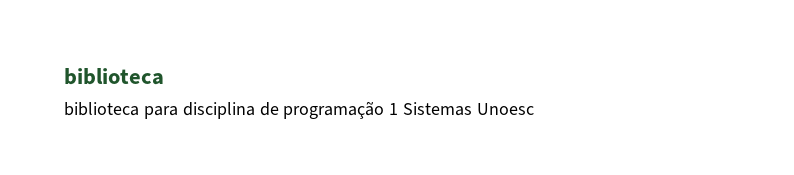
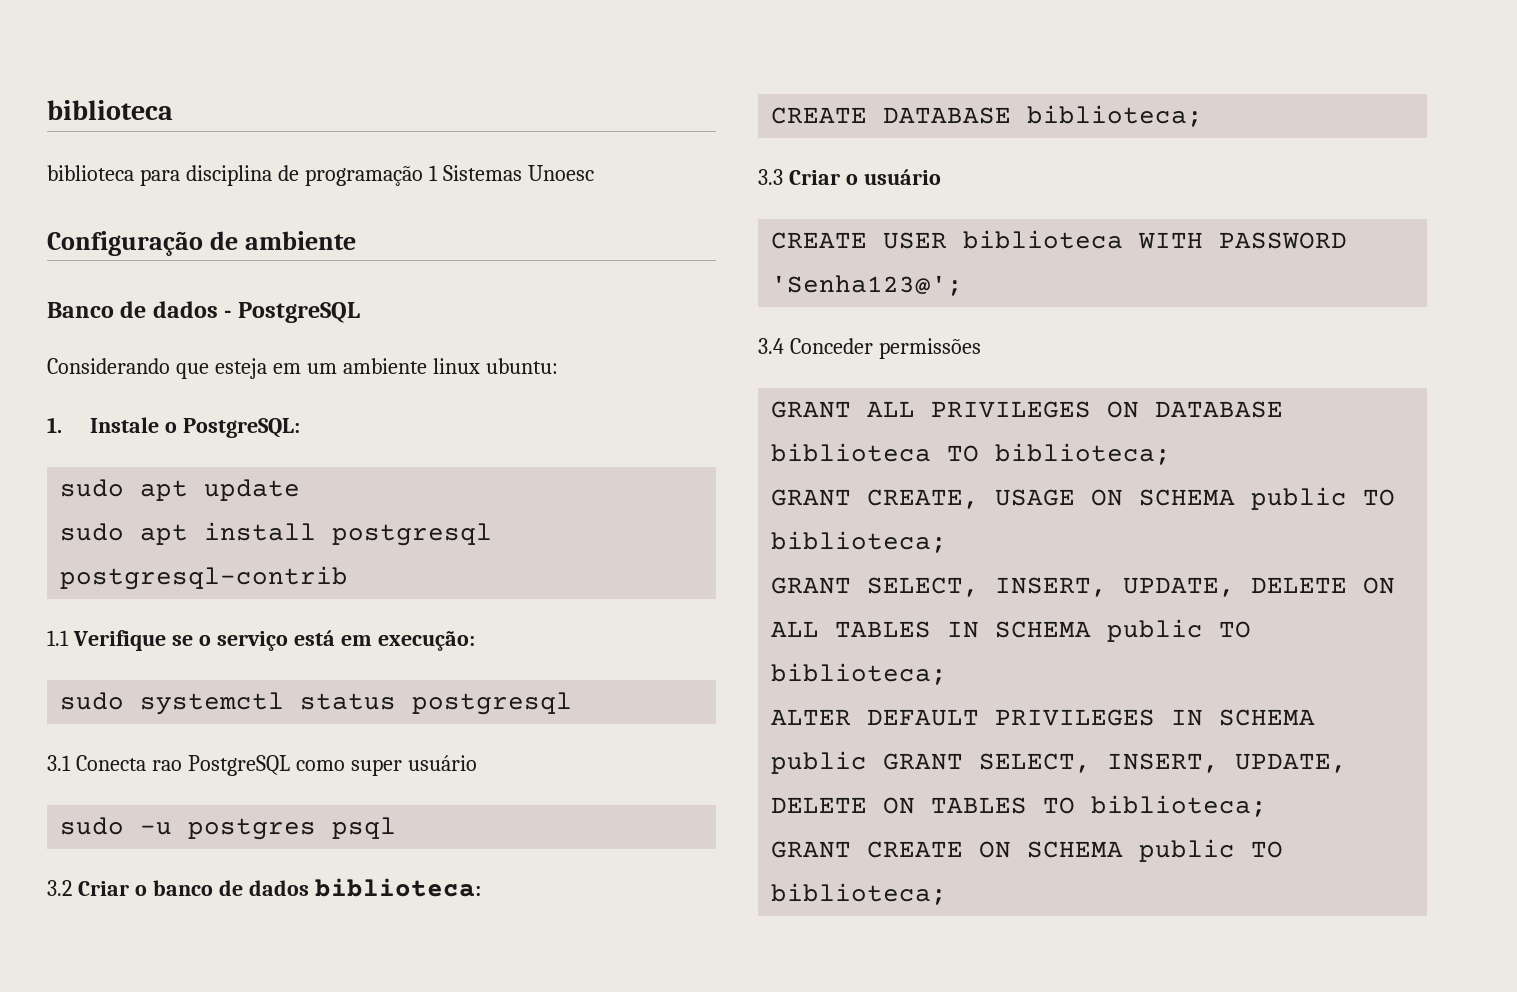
+ Configuração de ambiente
+ Banco de dados - PostgreSQL
+ Considerando que esteja em um ambiente linux ubuntu:
+ 1. Instale o PostgreSQL:
+ sudo apt update
+ sudo apt install postgresql postgresql-contrib
+ 1.1 Verifique se o serviço está em execução:
+ sudo systemctl status postgresql
+ 3.1 Conecta rao PostgreSQL como super usuário
+ sudo -u postgres psql
+ 3.2 Criar o banco de dados biblioteca:
+ CREATE DATABASE biblioteca;
+ 3.3 Criar o usuário
+ CREATE USER biblioteca WITH PASSWORD 'Senha123@';
+ 3.4 Conceder permissões
+ GRANT ALL PRIVILEGES ON DATABASE biblioteca TO biblioteca;
+ GRANT CREATE, USAGE ON SCHEMA public TO biblioteca;
+ GRANT SELECT, INSERT, UPDATE, DELETE ON ALL TABLES IN SCHEMA public TO biblioteca;
+ ALTER DEFAULT PRIVILEGES IN SCHEMA public GRANT SELECT, INSERT, UPDATE, DELETE ON TABLES TO biblioteca;
+ GRANT CREATE ON SCHEMA public TO biblioteca;

